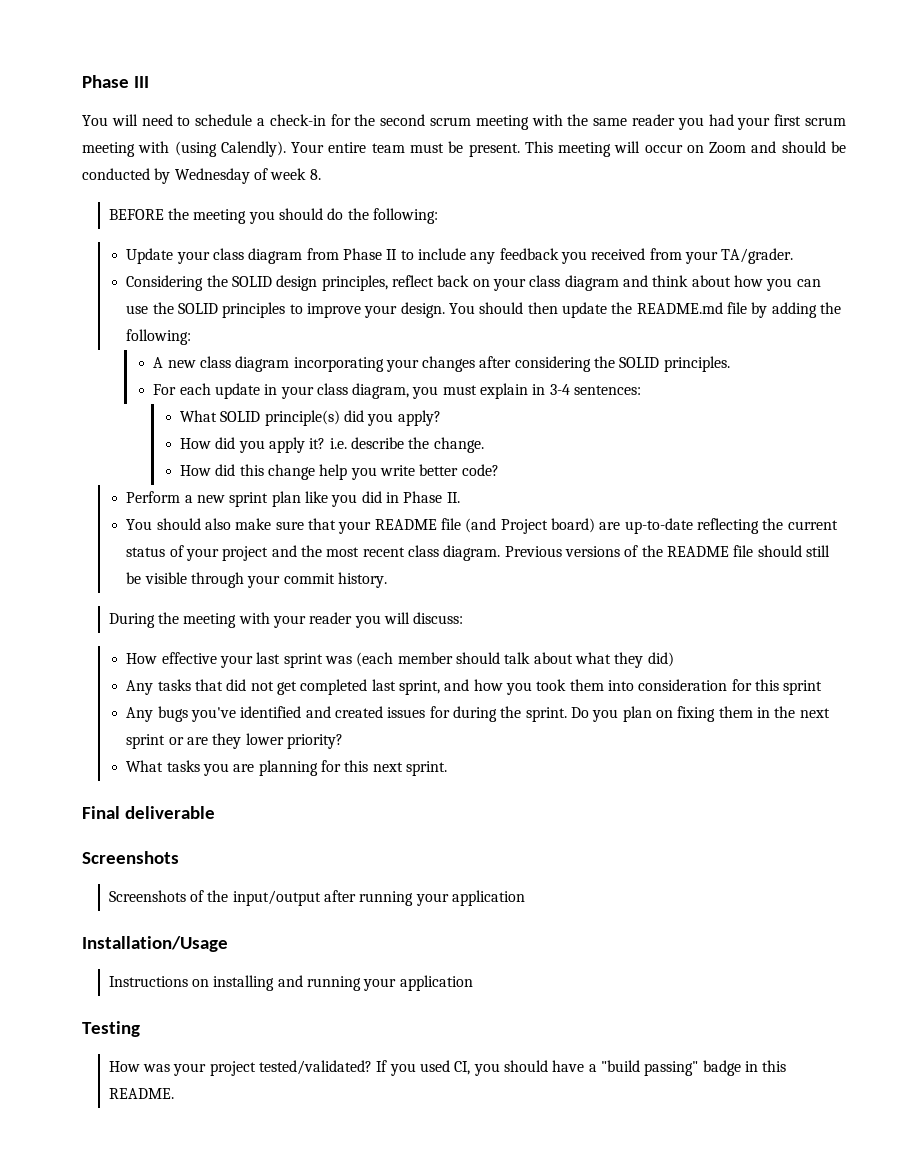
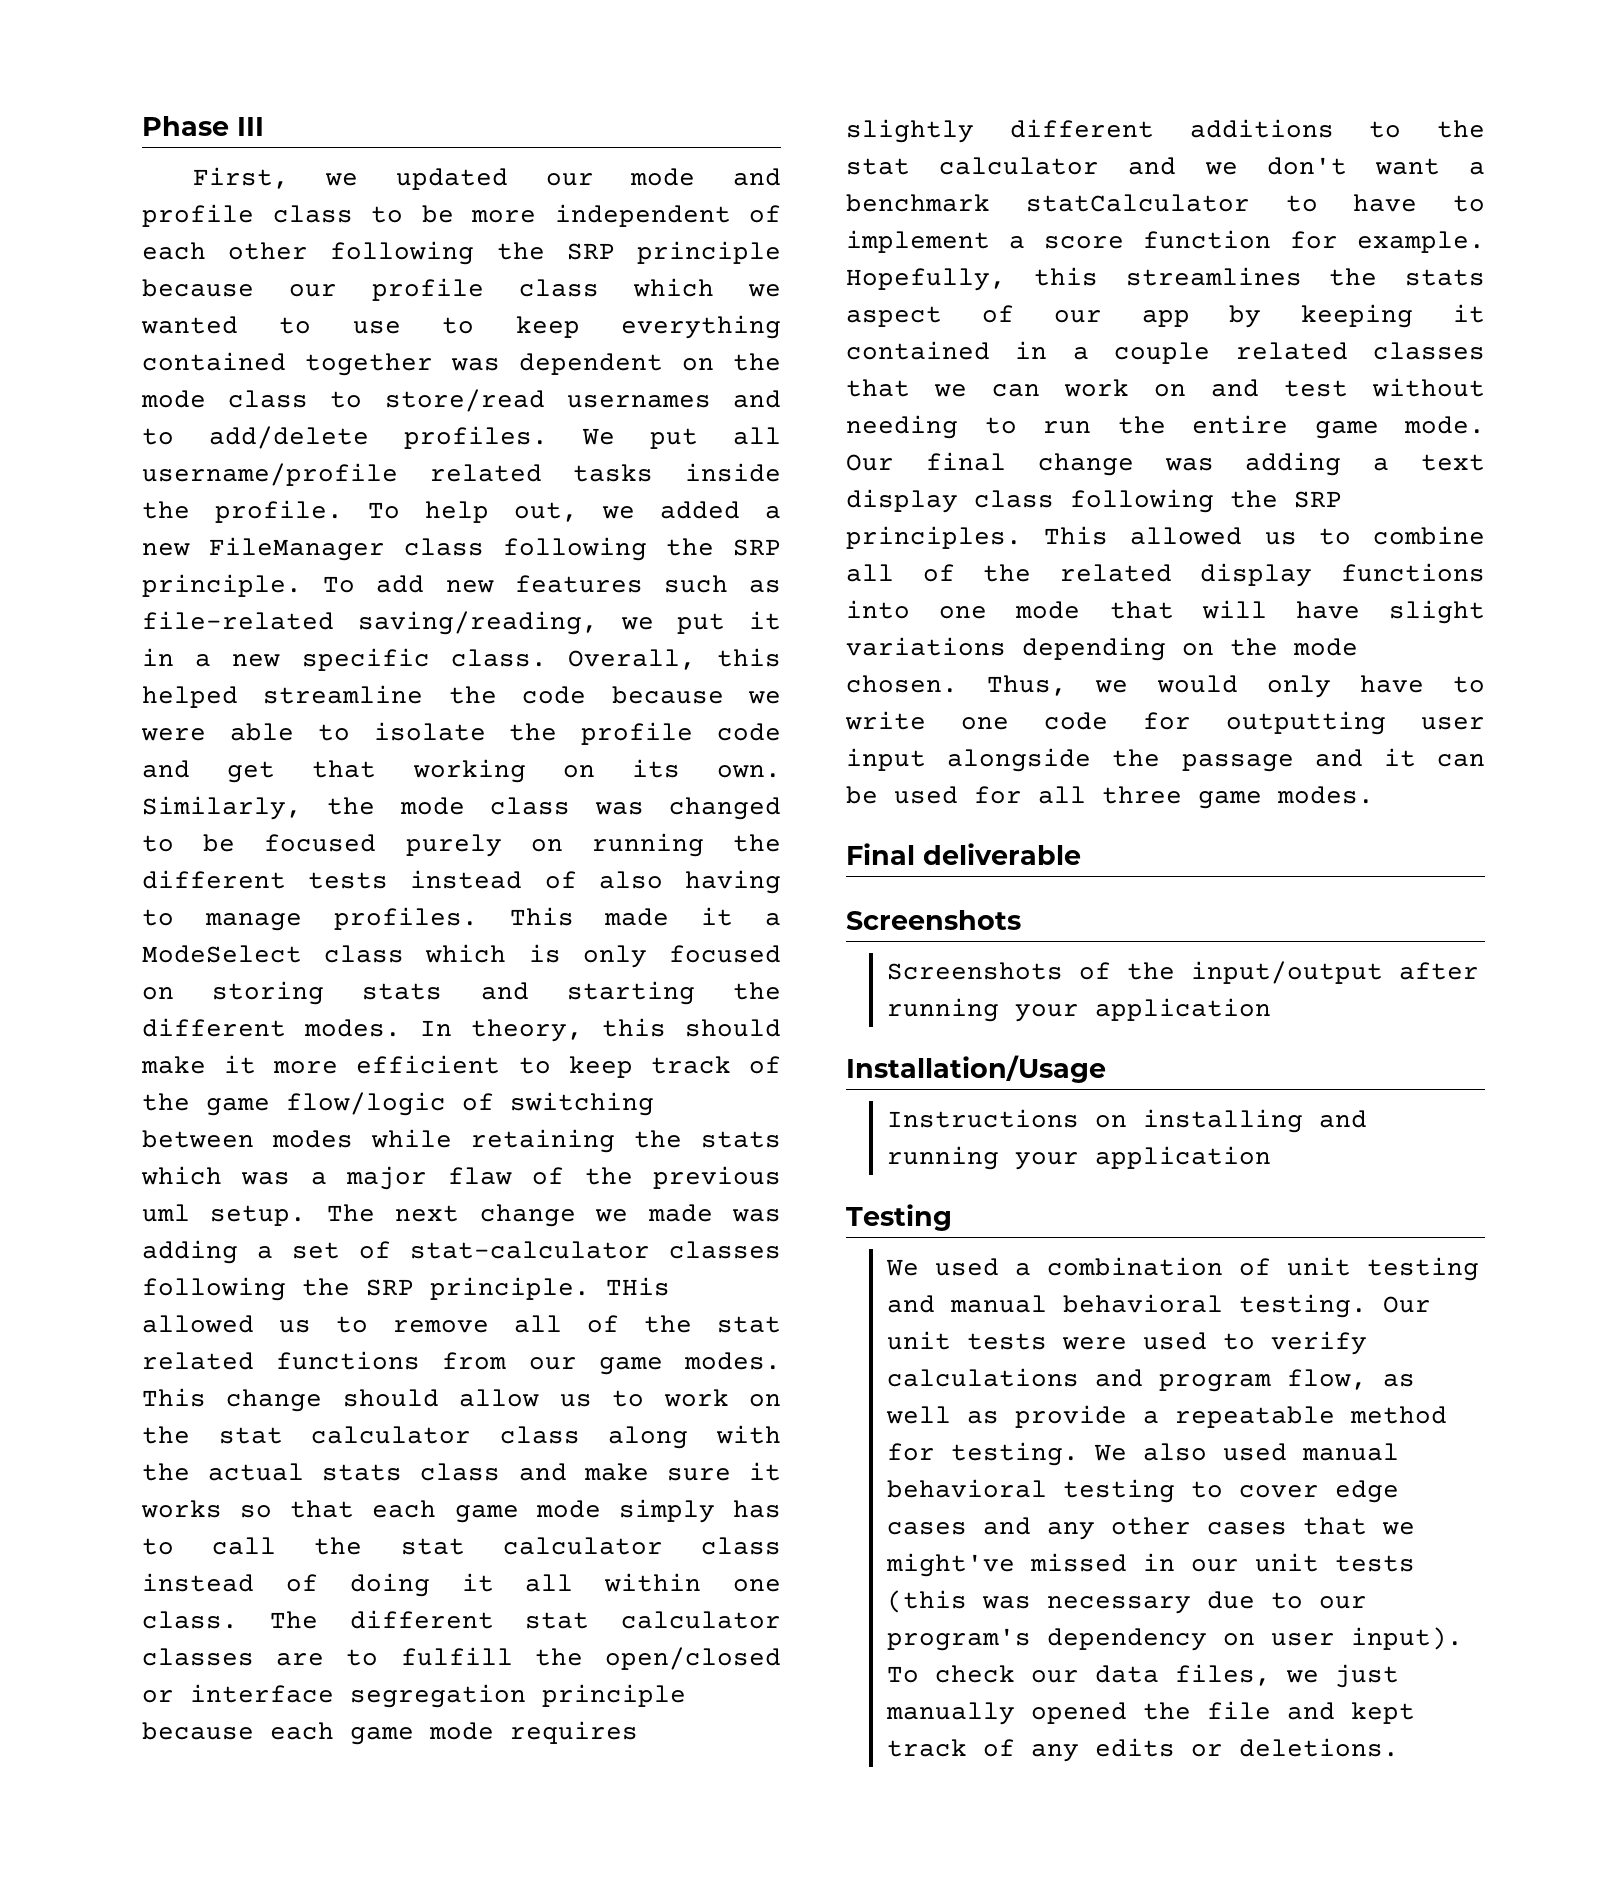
- You will need to schedule a check-in for the second scrum meeting with the same reader you had your first scrum meeting with (using Calendly). Your entire team must be present. This meeting will occur on Zoom and should be conducted by Wednesday of week 8.
- BEFORE the meeting you should do the following:
- Update your class diagram from Phase II to include any feedback you received from your TA/grader.
- Considering the SOLID design principles, reflect back on your class diagram and think about how you can use the SOLID principles to improve your design. You should then update the README.md file by adding the following:
- A new class diagram incorporating your changes after considering the SOLID principles.
- For each update in your class diagram, you must explain in 3-4 sentences:
- What SOLID principle(s) did you apply?
- How did you apply it? i.e. describe the change.
- How did this change help you write better code?
- Perform a new sprint plan like you did in Phase II.
- You should also make sure that your README file (and Project board) are up-to-date reflecting the current status of your project and the most recent class diagram. Previous versions of the README file should still be visible through your commit history.
- During the meeting with your reader you will discuss:
- How effective your last sprint was (each member should talk about what they did)
- Any tasks that did not get completed last sprint, and how you took them into consideration for this sprint
- Any bugs you've identified and created issues for during the sprint. Do you plan on fixing them in the next sprint or are they lower priority?
- What tasks you are planning for this next sprint.
+ First, we updated our mode and profile class to be more independent of each other following the SRP principle because our profile class which we wanted to use to keep everything contained together was dependent on the mode class to store/read usernames and to add/delete profiles. We put all username/profile related tasks inside the profile. To help out, we added a new FileManager class following the SRP principle. To add new features such as file-related saving/reading, we put it in a new specific class. Overall, this helped streamline the code because we were able to isolate the profile code and get that working on its own. Similarly, the mode class was changed to be focused purely on running the different tests instead of also having to manage profiles. This made it a ModeSelect class which is only focused on storing stats and starting the different modes. In theory, this should make it more efficient to keep track of the game flow/logic of switching between modes while retaining the stats which was a major flaw of the previous uml setup. The next change we made was adding a set of stat-calculator classes following the SRP principle. THis allowed us to remove all of the stat related functions from our game modes. This change should allow us to work on the stat calculator class along with the actual stats class and make sure it works so that each game mode simply has to call the stat calculator class instead of doing it all within one class. The different stat calculator classes are to fulfill the open/closed or interface segregation principle because each game mode requires slightly different additions to the stat calculator and we don't want a benchmark statCalculator to have to implement a score function for example. Hopefully, this streamlines the stats aspect of our app by keeping it contained in a couple related classes that we can work on and test without needing to run the entire game mode. Our final change was adding a text display class following the SRP principles. This allowed us to combine all of the related display functions into one mode that will have slight variations depending on the mode chosen. Thus, we would only have to write one code for outputting user input alongside the passage and it can be used for all three game modes.
- How was your project tested/validated? If you used CI, you should have a "build passing" badge in this README.
+ We used a combination of unit testing and manual behavioral testing. Our unit tests were used to verify calculations and program flow, as well as provide a repeatable method for testing. We also used manual behavioral testing to cover edge cases and any other cases that we might've missed in our unit tests (this was necessary due to our program's dependency on user input). To check our data files, we just manually opened the file and kept track of any edits or deletions.

